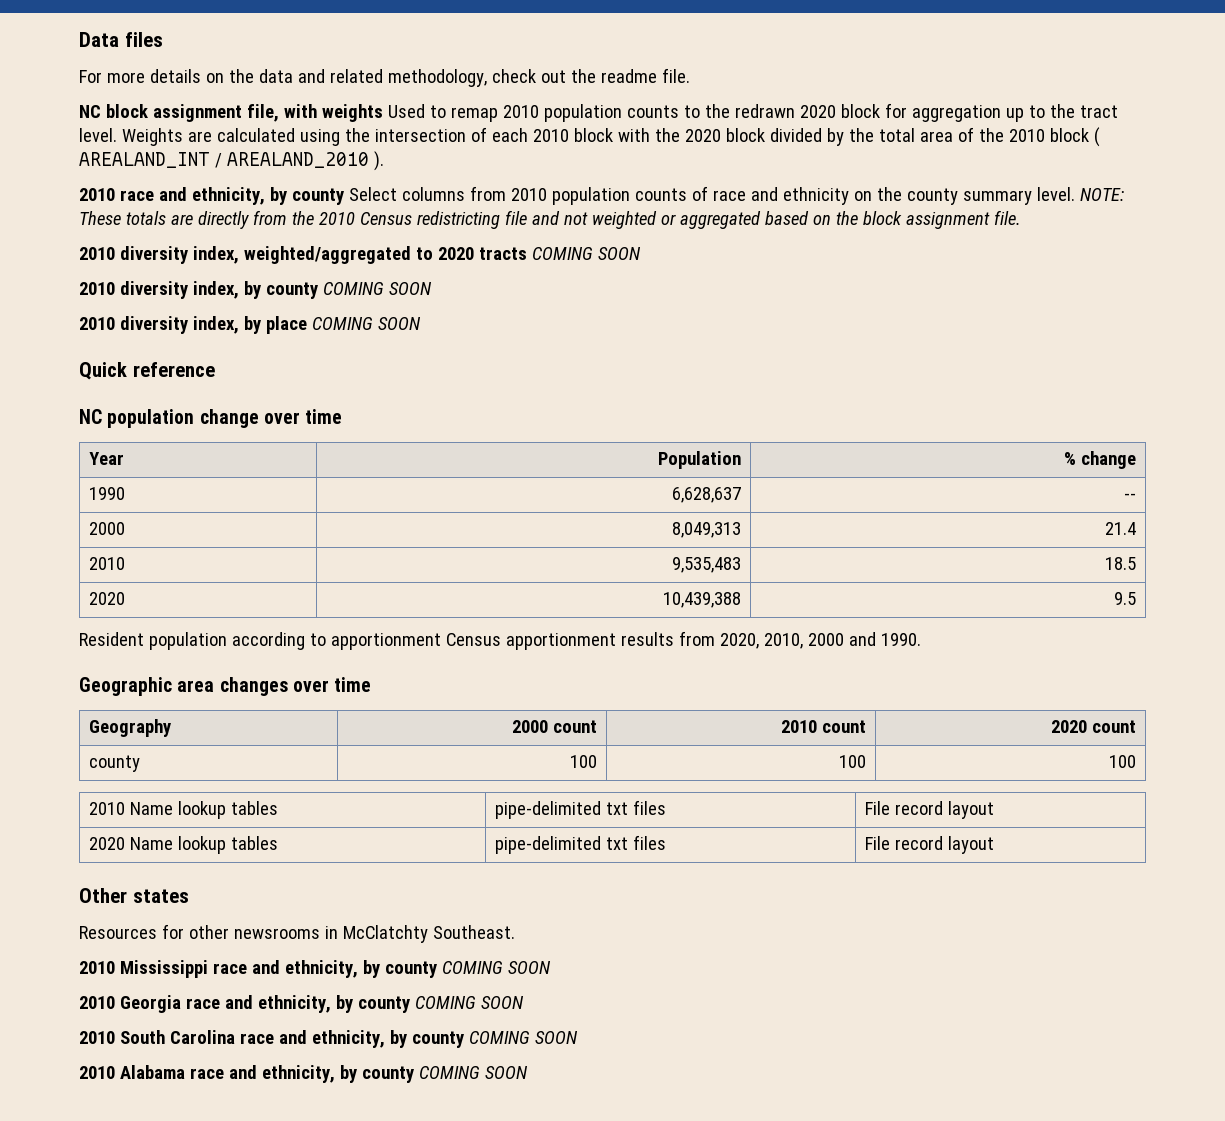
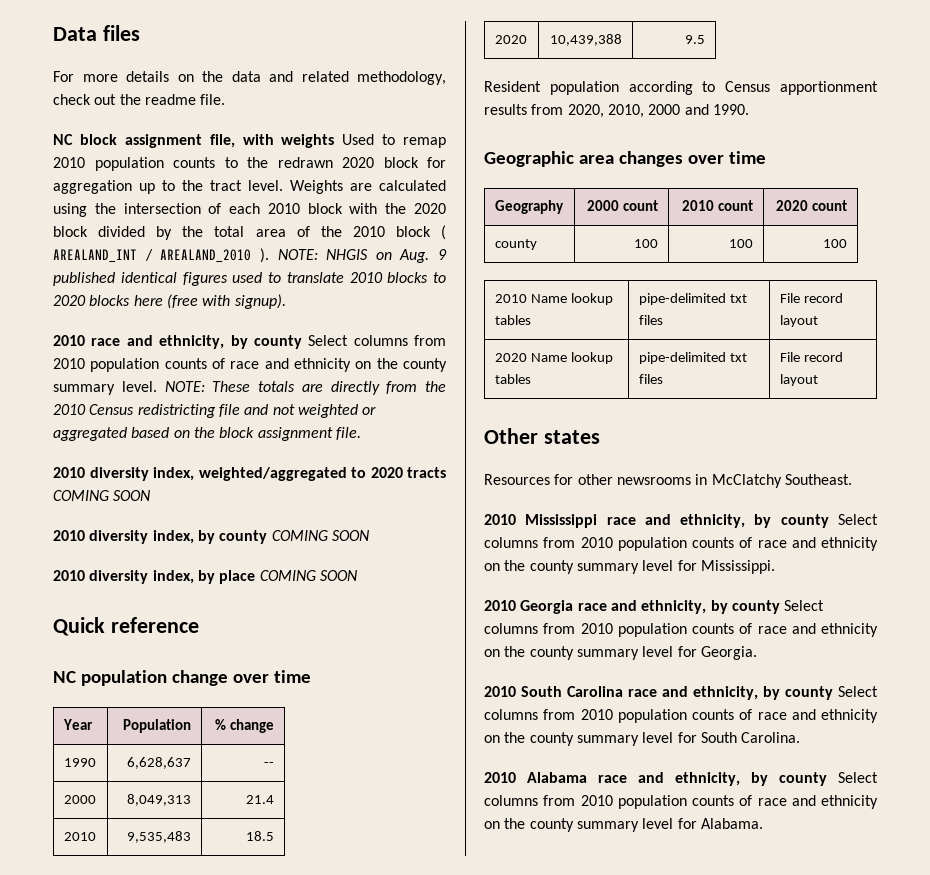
+ NOTE: NHGIS on Aug. 9 published identical figures used to translate 2010 blocks to 2020 blocks here (free with signup).
- Resident population according to apportionment Census apportionment results from 2020, 2010, 2000 and 1990.
+ Resident population according to Census apportionment results from 2020, 2010, 2000 and 1990.
- Resources for other newsrooms in McClatchty Southeast.
+ Resources for other newsrooms in McClatchy Southeast.
- 2010 Mississippi race and ethnicity, by county COMING SOON
+ 2010 Mississippi race and ethnicity, by county Select columns from 2010 population counts of race and ethnicity on the county summary level for Mississippi.
- 2010 Georgia race and ethnicity, by county COMING SOON
+ 2010 Georgia race and ethnicity, by county Select columns from 2010 population counts of race and ethnicity on the county summary level for Georgia.
- 2010 South Carolina race and ethnicity, by county COMING SOON
+ 2010 South Carolina race and ethnicity, by county Select columns from 2010 population counts of race and ethnicity on the county summary level for South Carolina.
- 2010 Alabama race and ethnicity, by county COMING SOON
+ 2010 Alabama race and ethnicity, by county Select columns from 2010 population counts of race and ethnicity on the county summary level for Alabama.

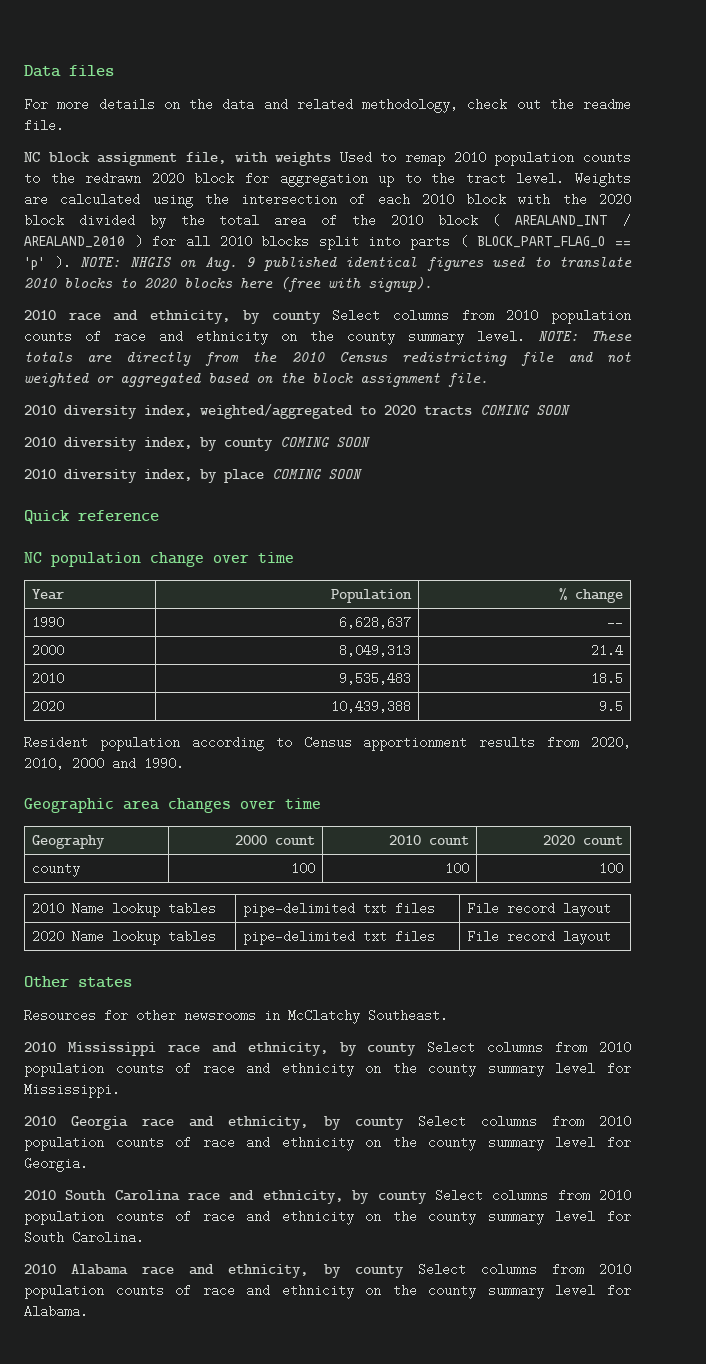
- Weights are calculated using the intersection of each 2010 block with the 2020 block divided by the total area of the 2010 block ( AREALAND_INT / AREALAND_2010 ).
+ Weights are calculated using the intersection of each 2010 block with the 2020 block divided by the total area of the 2010 block ( AREALAND_INT / AREALAND_2010 ) for all 2010 blocks split into parts ( BLOCK_PART_FLAG_O == 'p' ).

